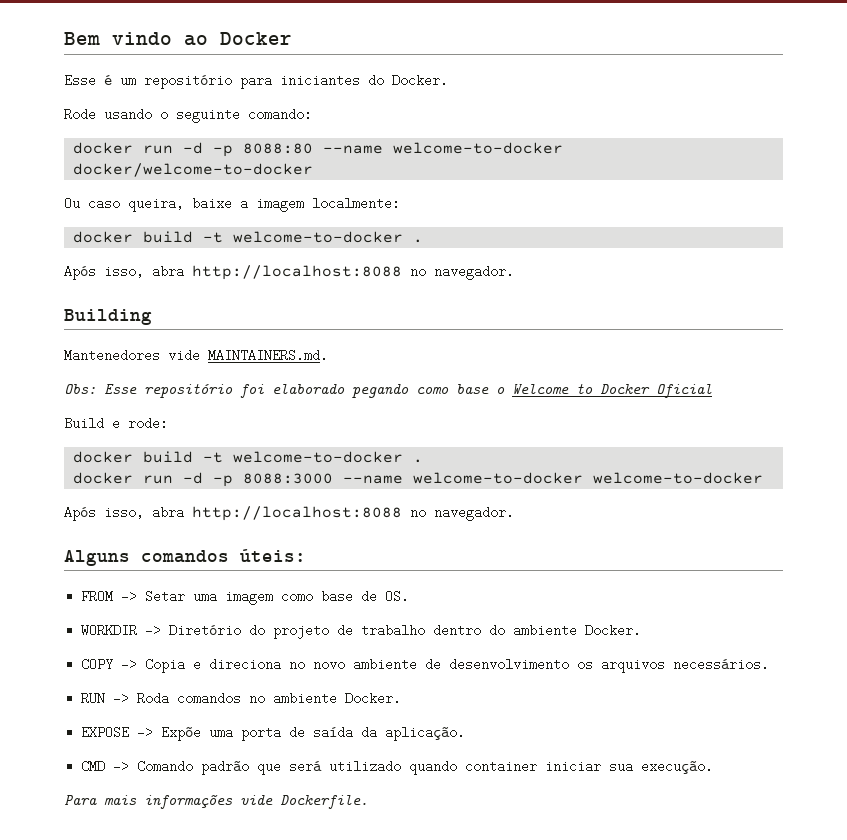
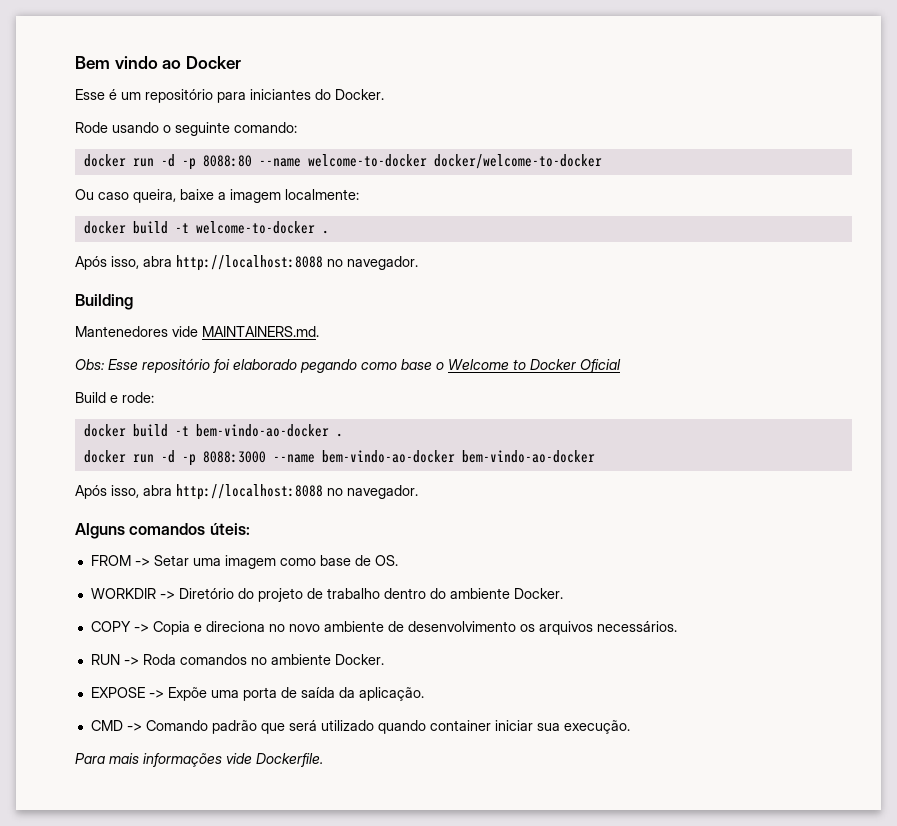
  Build e rode:
- docker build -t welcome-to-docker .
+ docker build -t bem-vindo-ao-docker .
- docker run -d -p 8088:3000 --name welcome-to-docker welcome-to-docker
+ docker run -d -p 8088:3000 --name bem-vindo-ao-docker bem-vindo-ao-docker

